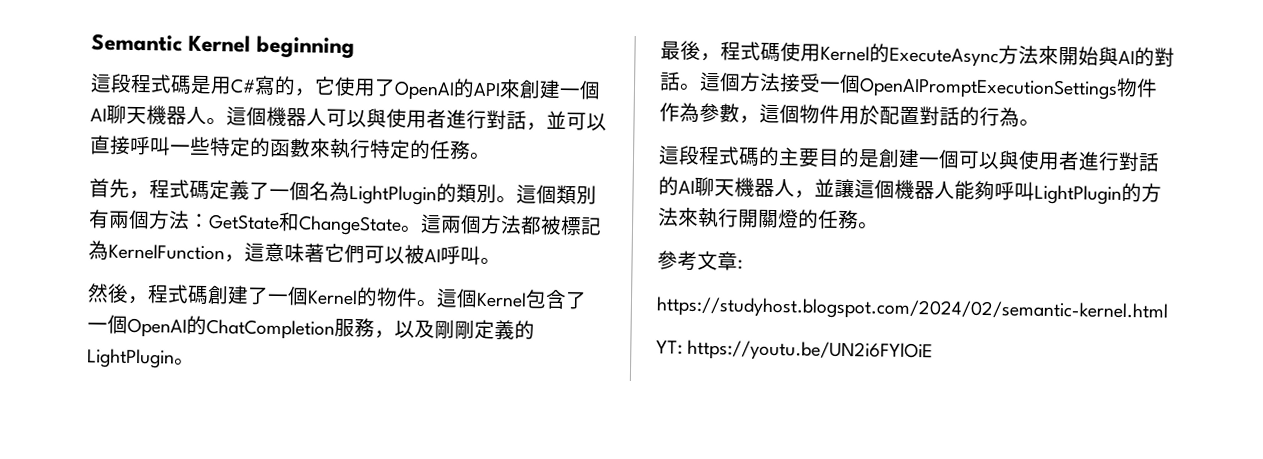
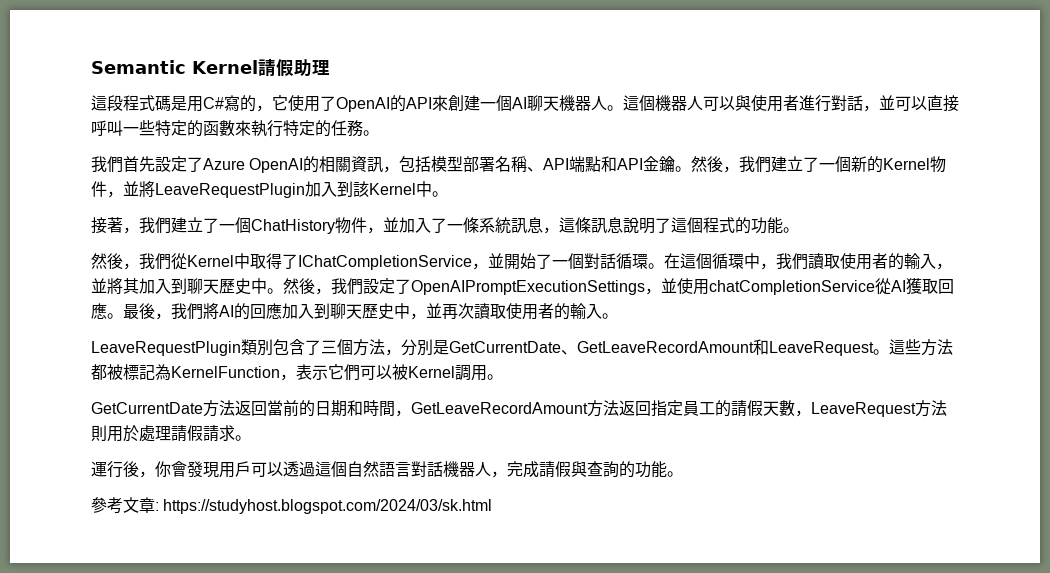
- Semantic Kernel beginning
+ Semantic Kernel請假助理
- 首先，程式碼定義了一個名為LightPlugin的類別。這個類別有兩個方法：GetState和ChangeState。這兩個方法都被標記為KernelFunction，這意味著它們可以被AI呼叫。
- 然後，程式碼創建了一個Kernel的物件。這個Kernel包含了一個OpenAI的ChatCompletion服務，以及剛剛定義的LightPlugin。
- 最後，程式碼使用Kernel的ExecuteAsync方法來開始與AI的對話。這個方法接受一個OpenAIPromptExecutionSettings物件作為參數，這個物件用於配置對話的行為。
- 這段程式碼的主要目的是創建一個可以與使用者進行對話的AI聊天機器人，並讓這個機器人能夠呼叫LightPlugin的方法來執行開關燈的任務。
+ 我們首先設定了Azure OpenAI的相關資訊，包括模型部署名稱、API端點和API金鑰。然後，我們建立了一個新的Kernel物件，並將LeaveRequestPlugin加入到該Kernel中。
+ 接著，我們建立了一個ChatHistory物件，並加入了一條系統訊息，這條訊息說明了這個程式的功能。
+ 然後，我們從Kernel中取得了IChatCompletionService，並開始了一個對話循環。在這個循環中，我們讀取使用者的輸入，並將其加入到聊天歷史中。然後，我們設定了OpenAIPromptExecutionSettings，並使用chatCompletionService從AI獲取回應。最後，我們將AI的回應加入到聊天歷史中，並再次讀取使用者的輸入。
+ LeaveRequestPlugin類別包含了三個方法，分別是GetCurrentDate、GetLeaveRecordAmount和LeaveRequest。這些方法都被標記為KernelFunction，表示它們可以被Kernel調用。
+ GetCurrentDate方法返回當前的日期和時間，GetLeaveRecordAmount方法返回指定員工的請假天數，LeaveRequest方法則用於處理請假請求。
+ 運行後，你會發現用戶可以透過這個自然語言對話機器人，完成請假與查詢的功能。
- 參考文章:
- https://studyhost.blogspot.com/2024/02/semantic-kernel.html
- YT: https://youtu.be/UN2i6FYlOiE
+ 參考文章: https://studyhost.blogspot.com/2024/03/sk.html

